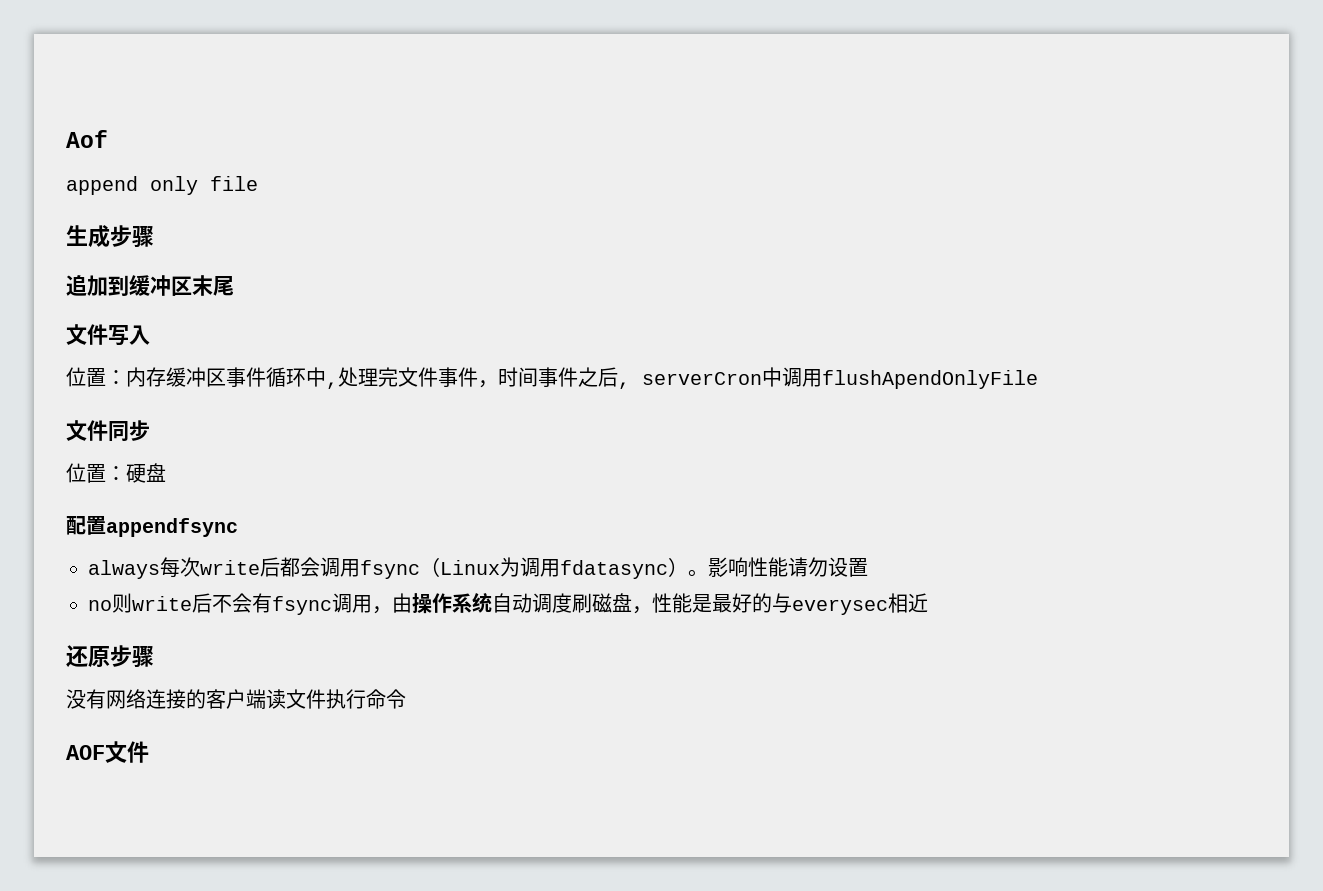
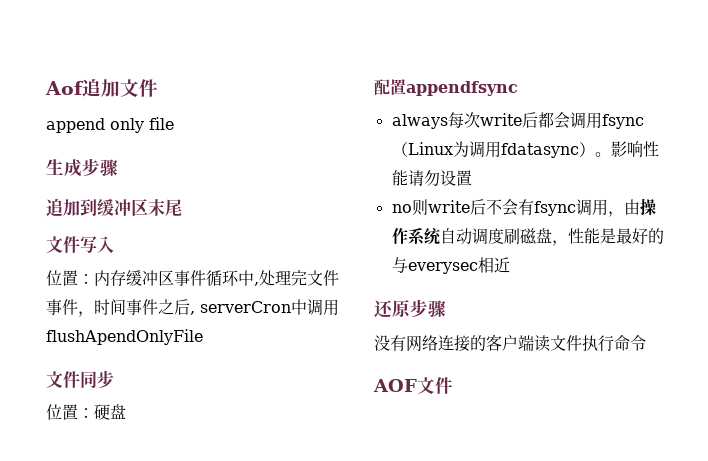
- Aof
+ Aof追加文件

